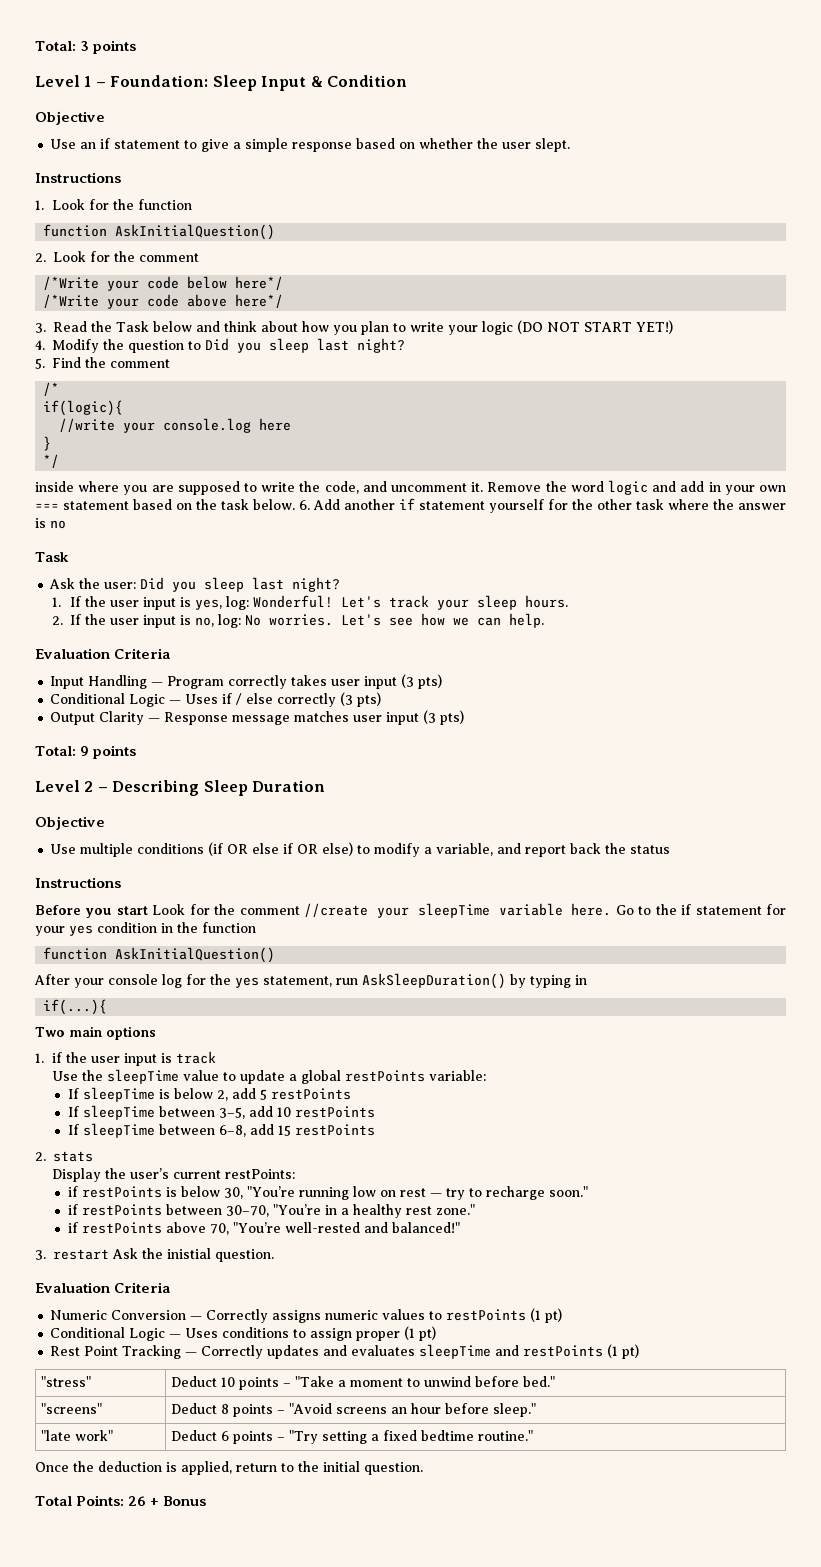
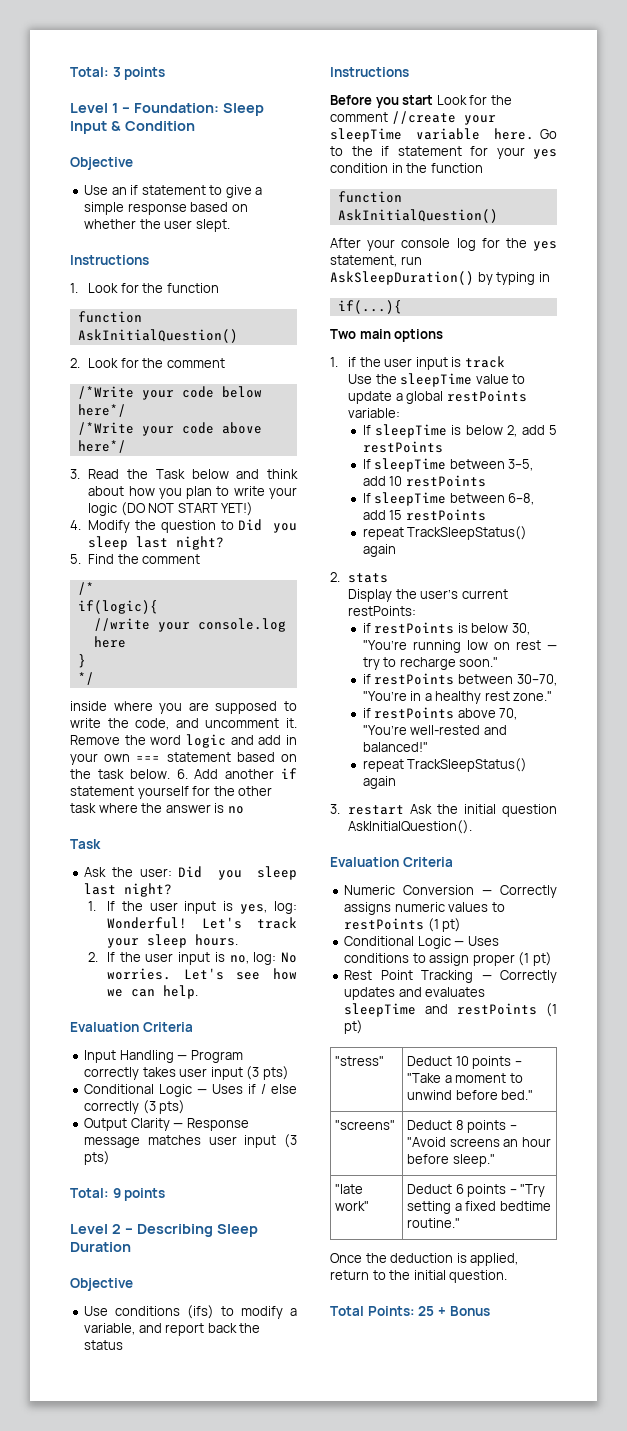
- Use multiple conditions (if OR else if OR else) to modify a variable, and report back the status
+ Use conditions (ifs) to modify a variable, and report back the status
  If sleepTime between 6–8, add 15 restPoints
+ repeat TrackSleepStatus() again
  if restPoints above 70, "You’re well-rested and balanced!"
+ repeat TrackSleepStatus() again
- 3. restart Ask the inistial question.
+ 3. restart Ask the initial question AskInitialQuestion().
- Total Points: 26 + Bonus
+ Total Points: 25 + Bonus

